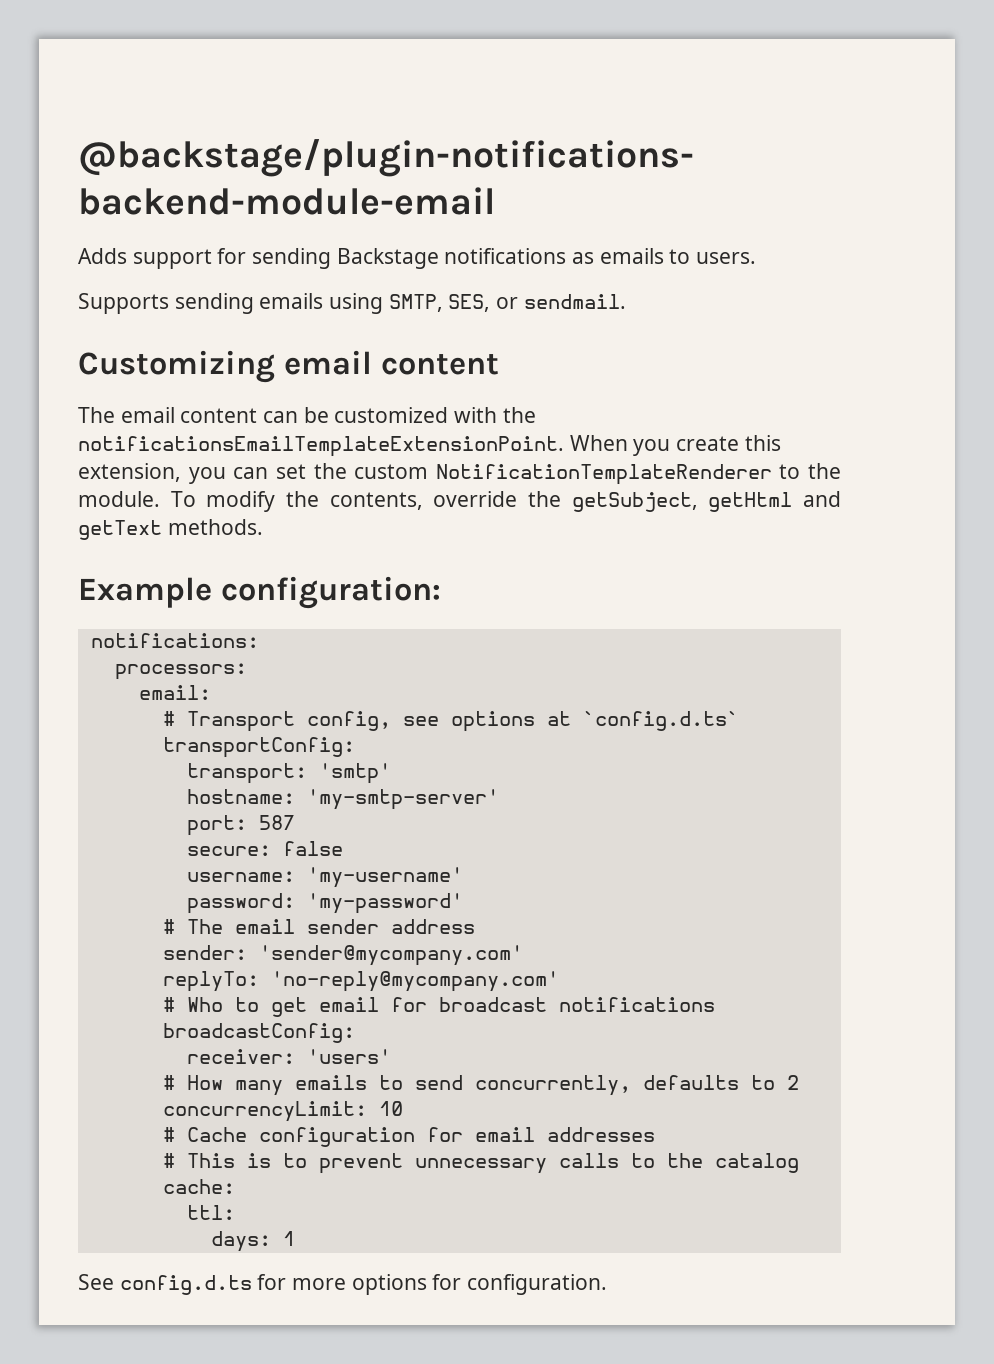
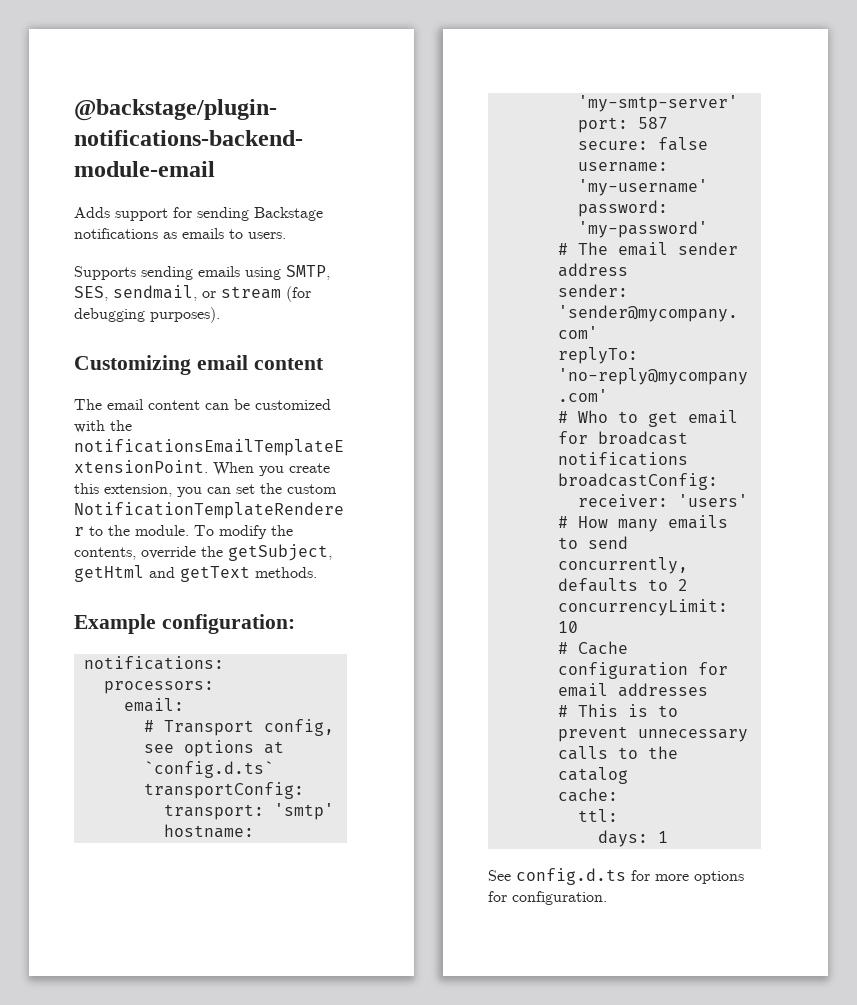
- Supports sending emails using SMTP, SES, or sendmail.
+ Supports sending emails using SMTP, SES, sendmail, or stream (for debugging purposes).

